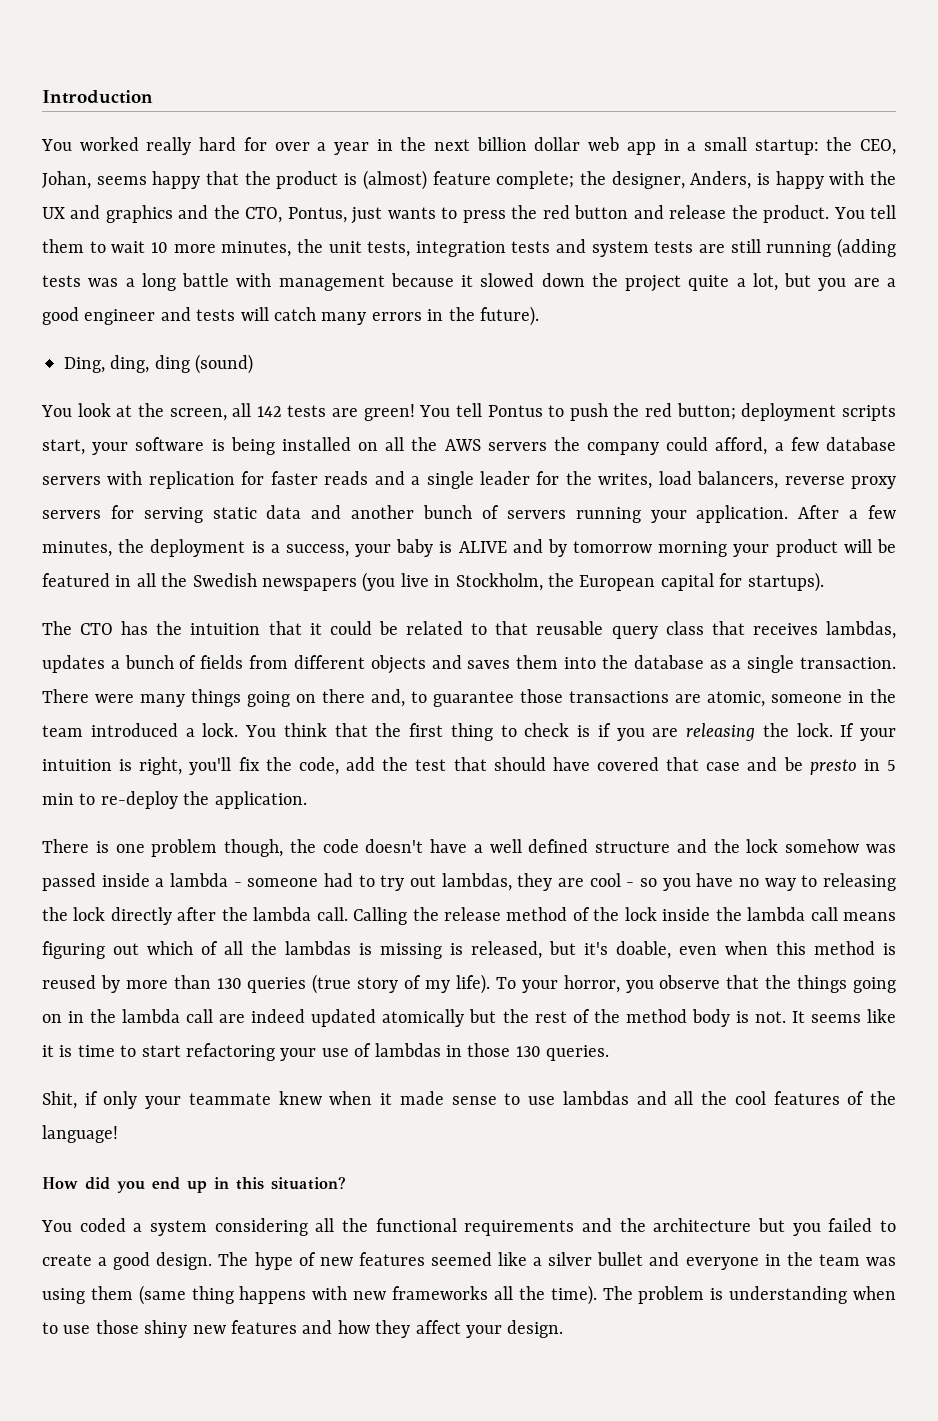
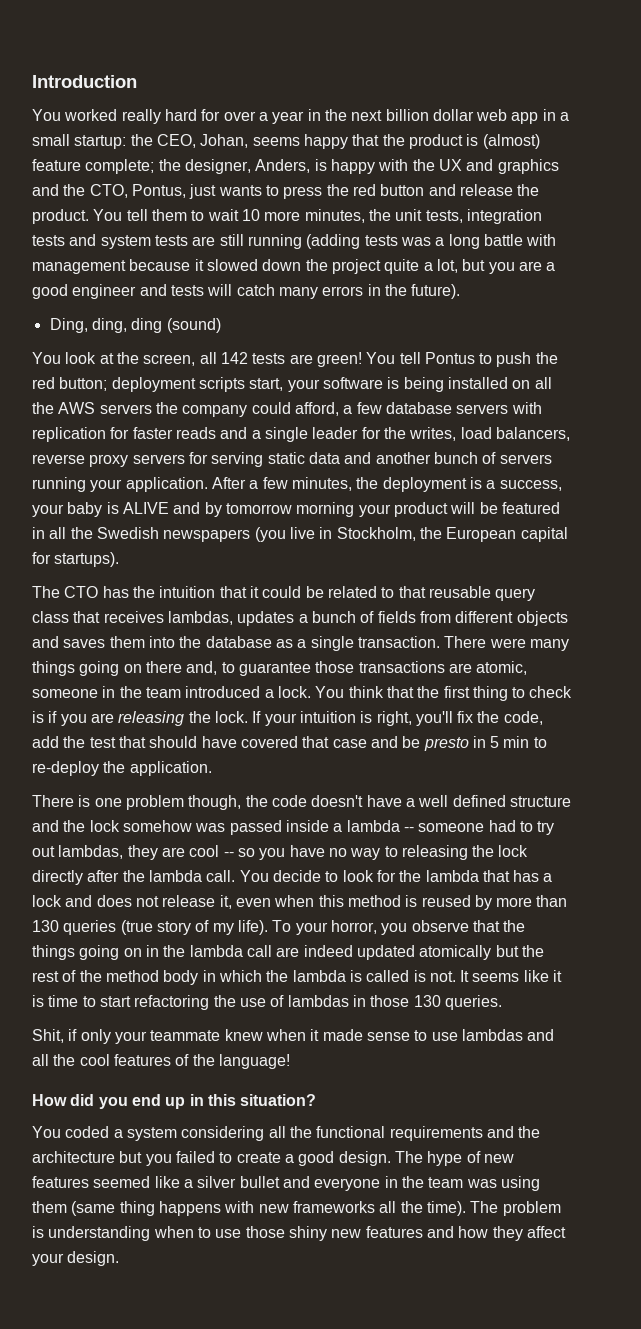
- There is one problem though, the code doesn't have a well defined structure and the lock somehow was passed inside a lambda - someone had to try out lambdas, they are cool - so you have no way to releasing the lock directly after the lambda call.
+ There is one problem though, the code doesn't have a well defined structure and the lock somehow was passed inside a lambda -- someone had to try out lambdas, they are cool -- so you have no way to releasing the lock directly after the lambda call.
- Calling the release method of the lock inside the lambda call means figuring out which of all the lambdas is missing is released, but it's doable, even when this method is reused by more than 130 queries (true story of my life).
+ You decide to look for the lambda that has a lock and does not release it, even when this method is reused by more than 130 queries (true story of my life).
- To your horror, you observe that the things going on in the lambda call are indeed updated atomically but the rest of the method body is not.
+ To your horror, you observe that the things going on in the lambda call are indeed updated atomically but the rest of the method body in which the lambda is called is not.
- It seems like it is time to start refactoring your use of lambdas in those 130 queries.
+ It seems like it is time to start refactoring the use of lambdas in those 130 queries.

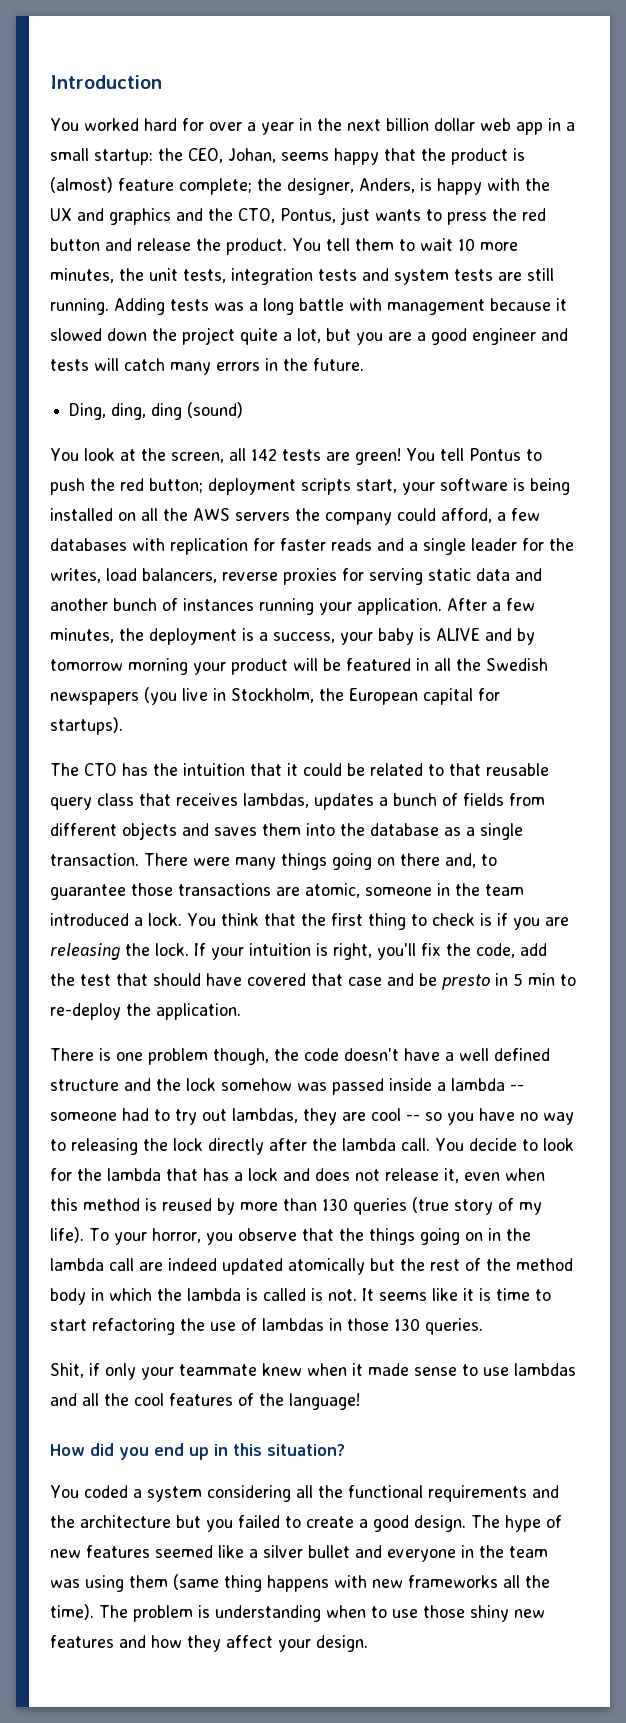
- You worked really hard for over a year in the next billion dollar web app in a small startup: the CEO, Johan, seems happy that the product is (almost) feature complete; the designer, Anders, is happy with the UX and graphics and the CTO, Pontus, just wants to press the red button and release the product.
+ You worked hard for over a year in the next billion dollar web app in a small startup: the CEO, Johan, seems happy that the product is (almost) feature complete; the designer, Anders, is happy with the UX and graphics and the CTO, Pontus, just wants to press the red button and release the product.
- You tell them to wait 10 more minutes, the unit tests, integration tests and system tests are still running (adding tests was a long battle with management because it slowed down the project quite a lot, but you are a good engineer and tests will catch many errors in the future).
+ You tell them to wait 10 more minutes, the unit tests, integration tests and system tests are still running. Adding tests was a long battle with management because it slowed down the project quite a lot, but you are a good engineer and tests will catch many errors in the future.
- You tell Pontus to push the red button; deployment scripts start, your software is being installed on all the AWS servers the company could afford, a few database servers with replication for faster reads and a single leader for the writes, load balancers, reverse proxy servers for serving static data and another bunch of servers running your application.
+ You tell Pontus to push the red button; deployment scripts start, your software is being installed on all the AWS servers the company could afford, a few databases with replication for faster reads and a single leader for the writes, load balancers, reverse proxies for serving static data and another bunch of instances running your application.

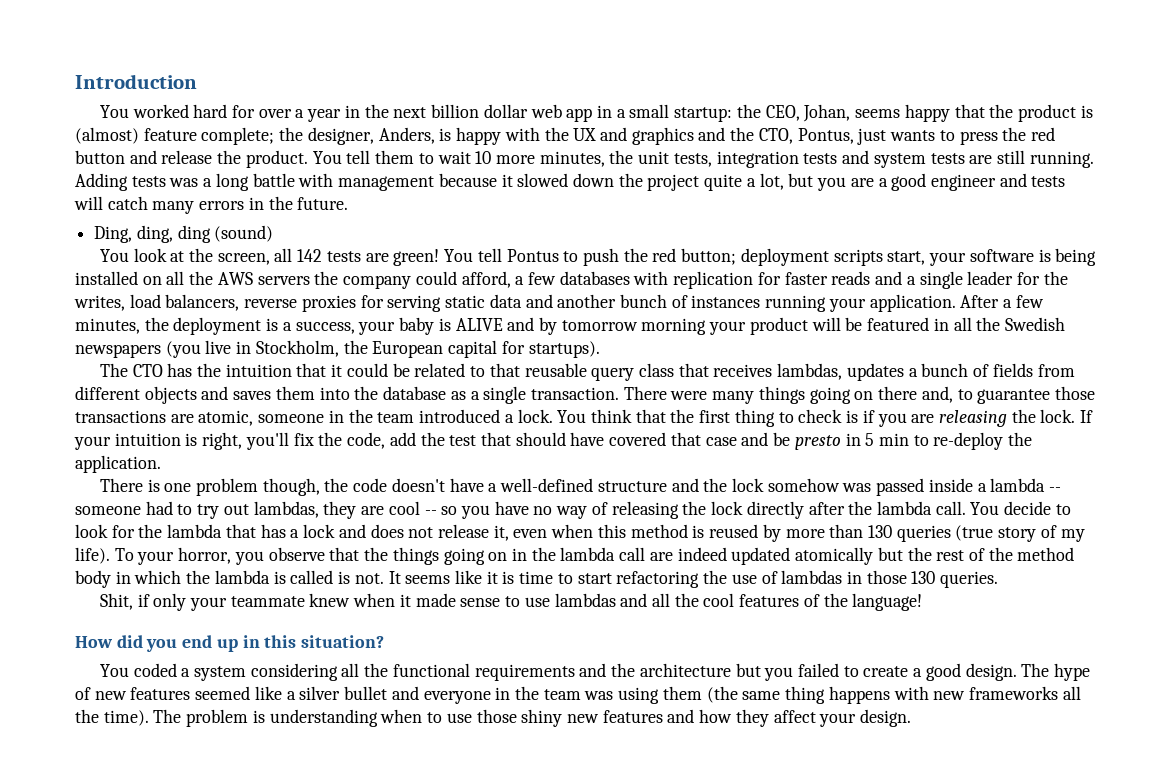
- There is one problem though, the code doesn't have a well defined structure and the lock somehow was passed inside a lambda -- someone had to try out lambdas, they are cool -- so you have no way to releasing the lock directly after the lambda call.
+ There is one problem though, the code doesn't have a well-defined structure and the lock somehow was passed inside a lambda -- someone had to try out lambdas, they are cool -- so you have no way of releasing the lock directly after the lambda call.
- The hype of new features seemed like a silver bullet and everyone in the team was using them (same thing happens with new frameworks all the time).
+ The hype of new features seemed like a silver bullet and everyone in the team was using them (the same thing happens with new frameworks all the time).

